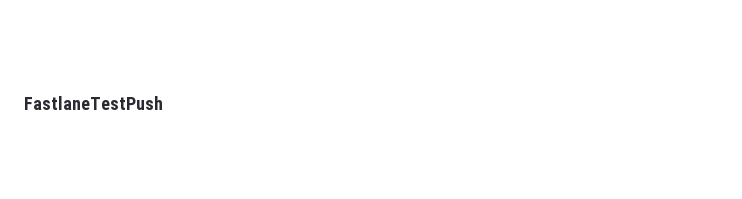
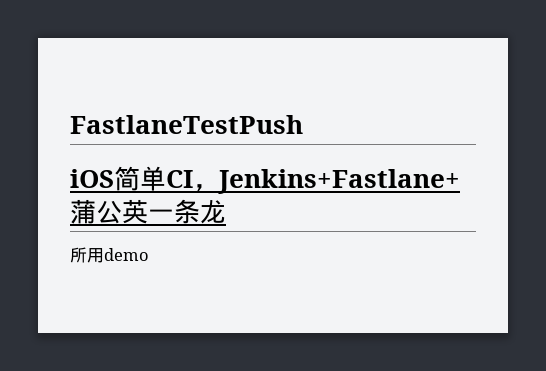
+ iOS简单CI，Jenkins+Fastlane+蒲公英一条龙
+ 所用demo

